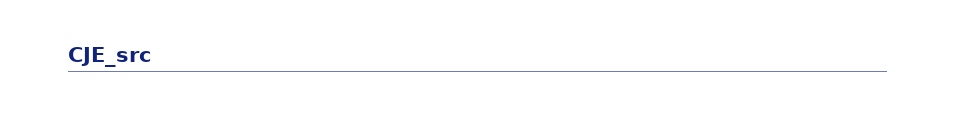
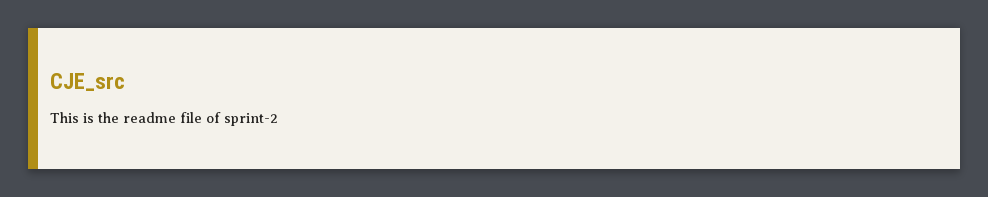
+ This is the readme file of sprint-2

